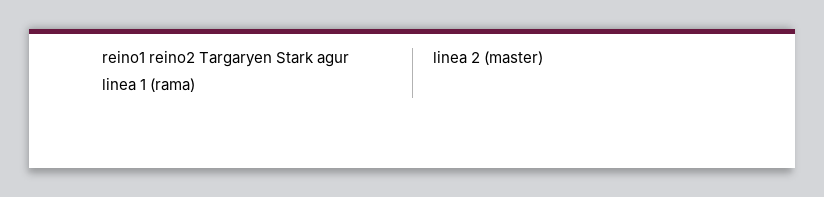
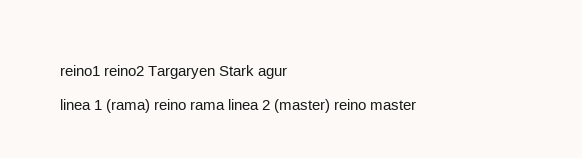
- linea 1 (rama)
- linea 2 (master)
+ linea 1 (rama) reino rama linea 2 (master) reino master

